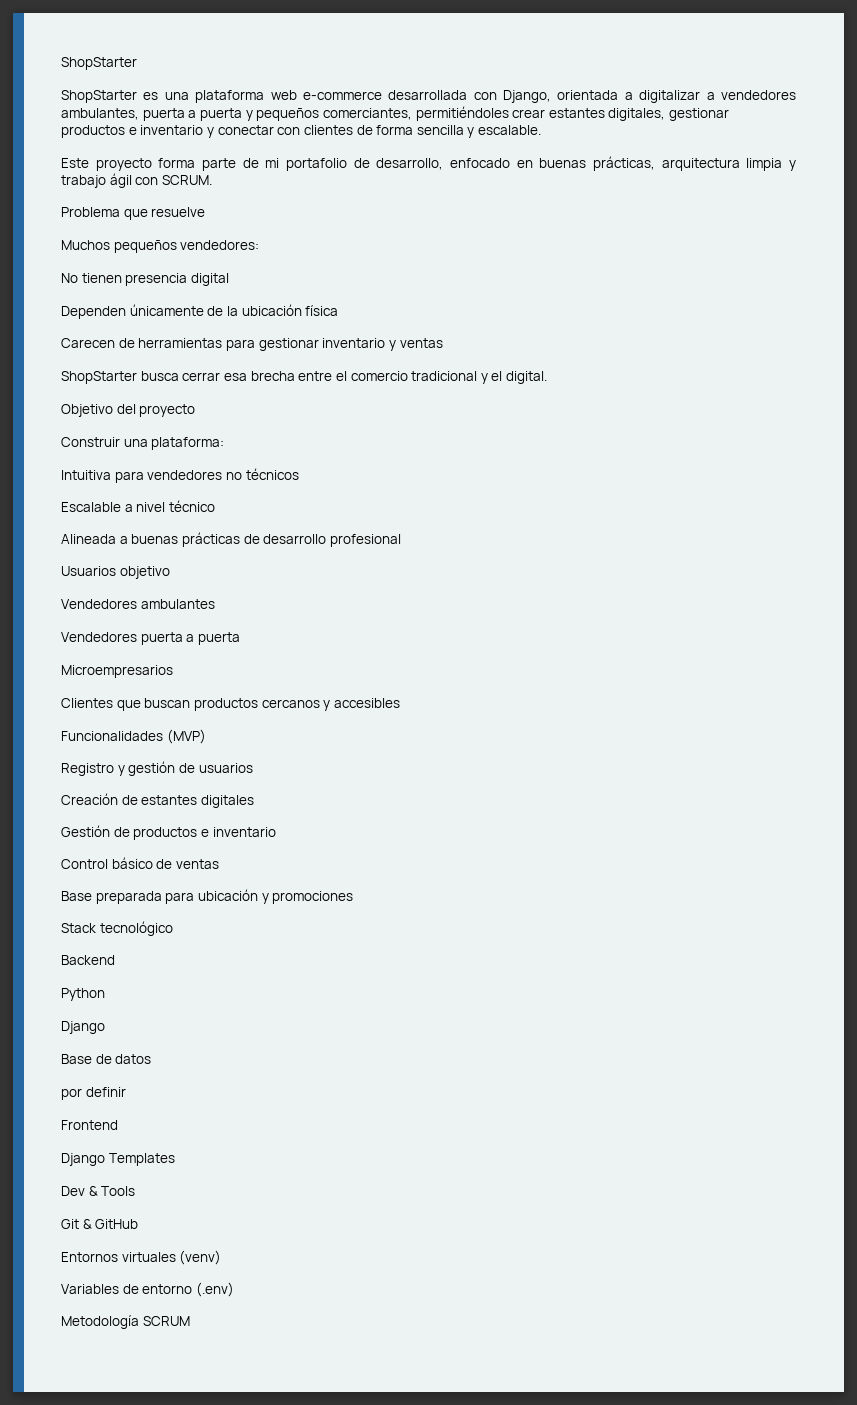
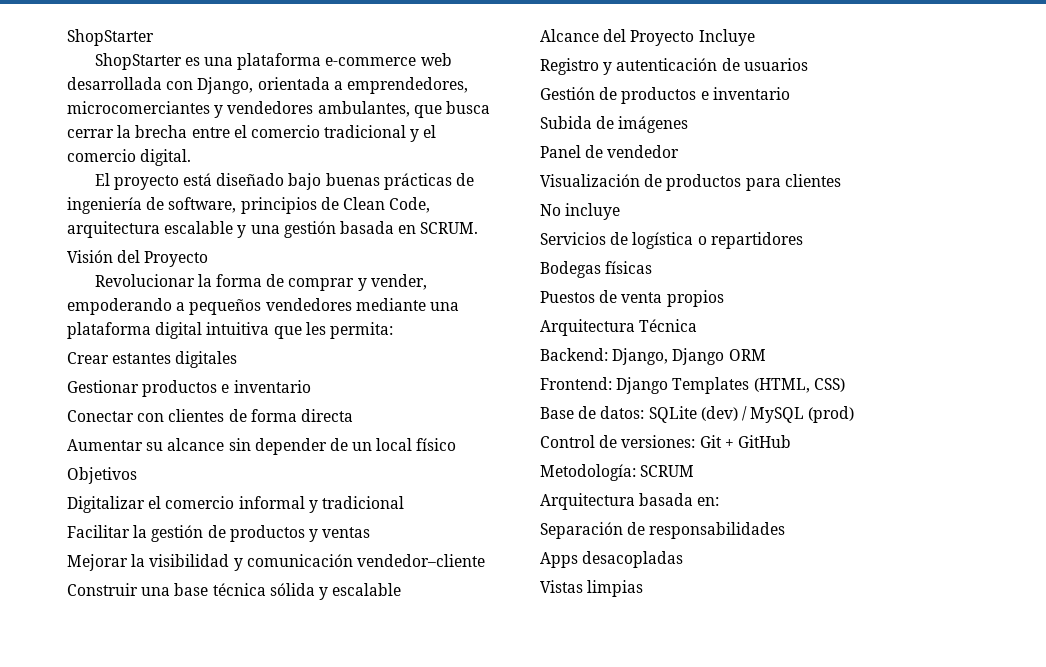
- ShopStarter es una plataforma web e-commerce desarrollada con Django, orientada a digitalizar a vendedores ambulantes, puerta a puerta y pequeños comerciantes, permitiéndoles crear estantes digitales, gestionar productos e inventario y conectar con clientes de forma sencilla y escalable.
- Este proyecto forma parte de mi portafolio de desarrollo, enfocado en buenas prácticas, arquitectura limpia y trabajo ágil con SCRUM.
- Problema que resuelve
- Muchos pequeños vendedores:
- No tienen presencia digital
- Dependen únicamente de la ubicación física
- Carecen de herramientas para gestionar inventario y ventas
- ShopStarter busca cerrar esa brecha entre el comercio tradicional y el digital.
+ ShopStarter es una plataforma e‑commerce web desarrollada con Django, orientada a emprendedores, microcomerciantes y vendedores ambulantes, que busca cerrar la brecha entre el comercio tradicional y el comercio digital.
- Objetivo del proyecto
- Construir una plataforma:
- Intuitiva para vendedores no técnicos
- Escalable a nivel técnico
- Alineada a buenas prácticas de desarrollo profesional
- Usuarios objetivo
- Vendedores ambulantes
- Vendedores puerta a puerta
- Microempresarios
- Clientes que buscan productos cercanos y accesibles
- Funcionalidades (MVP)
+ El proyecto está diseñado bajo buenas prácticas de ingeniería de software, principios de Clean Code, arquitectura escalable y una gestión basada en SCRUM.
+ Visión del Proyecto
+ Revolucionar la forma de comprar y vender, empoderando a pequeños vendedores mediante una plataforma digital intuitiva que les permita:
+ Crear estantes digitales
+ Gestionar productos e inventario
+ Conectar con clientes de forma directa
+ Aumentar su alcance sin depender de un local físico
+ Objetivos
+ Digitalizar el comercio informal y tradicional
+ Facilitar la gestión de productos y ventas
+ Mejorar la visibilidad y comunicación vendedor–cliente
+ Construir una base técnica sólida y escalable
+ Alcance del Proyecto Incluye
- Registro y gestión de usuarios
+ Registro y autenticación de usuarios
- Creación de estantes digitales
- Control básico de ventas
- Base preparada para ubicación y promociones
- Stack tecnológico
- Backend
- Python
- Django
- Base de datos
- por definir
- Frontend
- Django Templates
- Dev & Tools
- Git & GitHub
- Entornos virtuales (venv)
- Variables de entorno (.env)
- Metodología SCRUM
+ Subida de imágenes
+ Panel de vendedor
+ Visualización de productos para clientes
+ No incluye
+ Servicios de logística o repartidores
+ Bodegas físicas
+ Puestos de venta propios
+ Arquitectura Técnica
+ Backend: Django, Django ORM
+ Frontend: Django Templates (HTML, CSS)
+ Base de datos: SQLite (dev) / MySQL (prod)
+ Control de versiones: Git + GitHub
+ Metodología: SCRUM
+ Arquitectura basada en:
+ Separación de responsabilidades
+ Apps desacopladas
+ Vistas limpias

